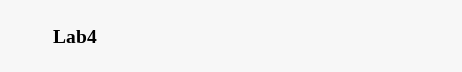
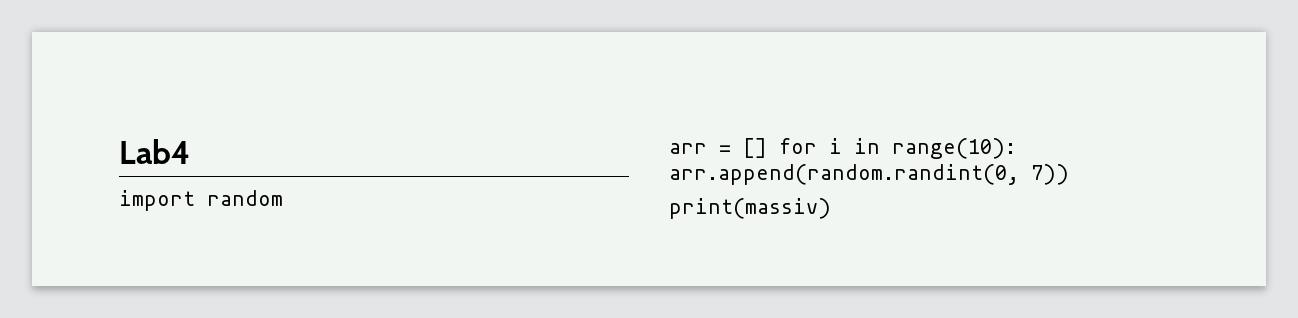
+ import random
+ arr = [] for i in range(10): arr.append(random.randint(0, 7))
+ print(massiv)

